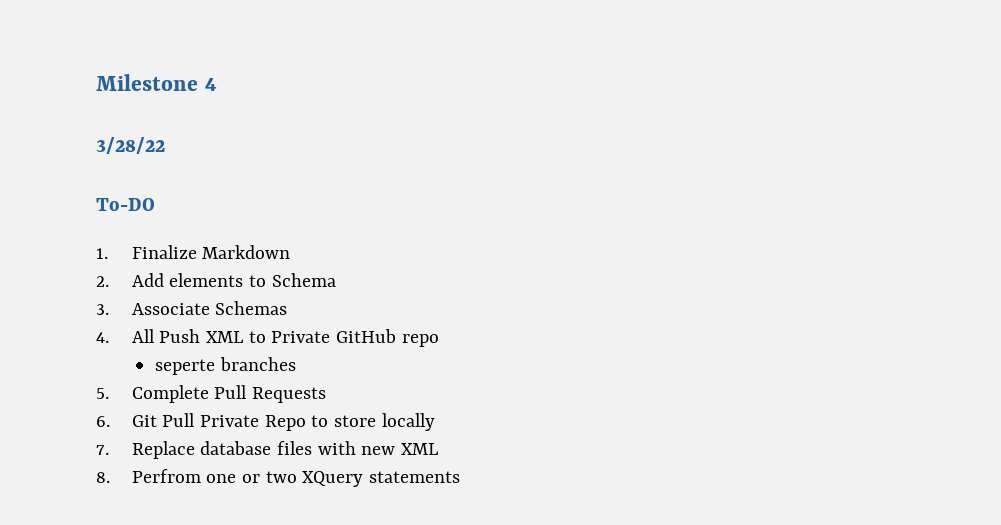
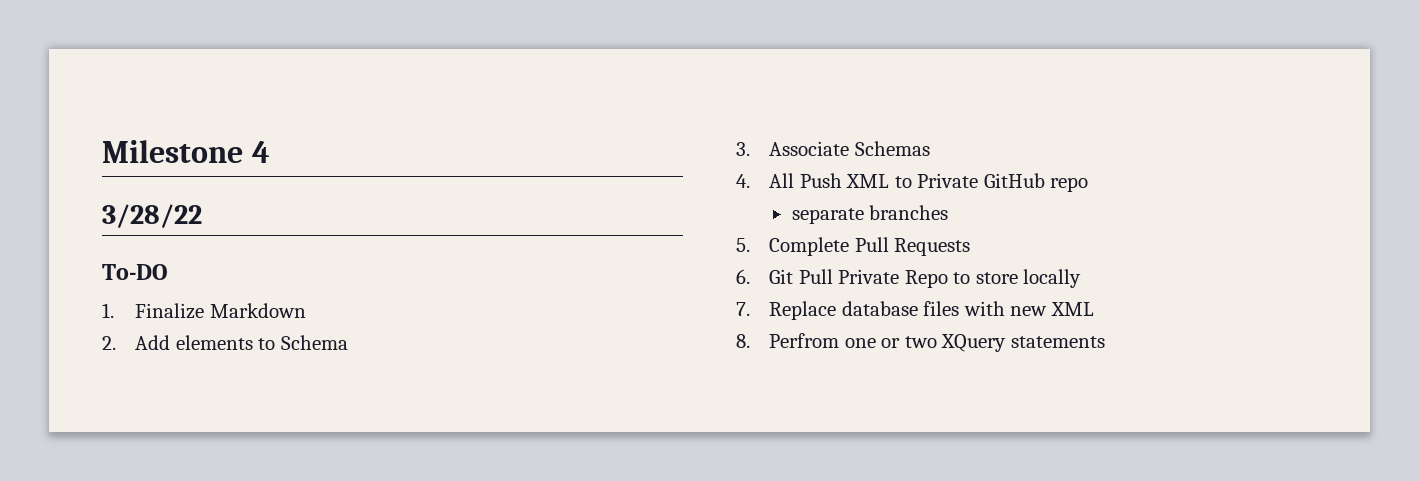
- seperte branches
+ separate branches

